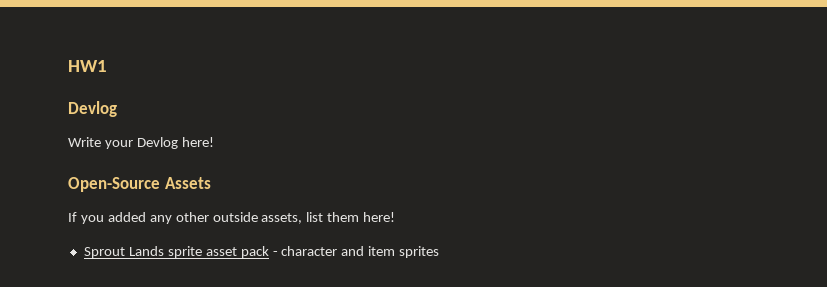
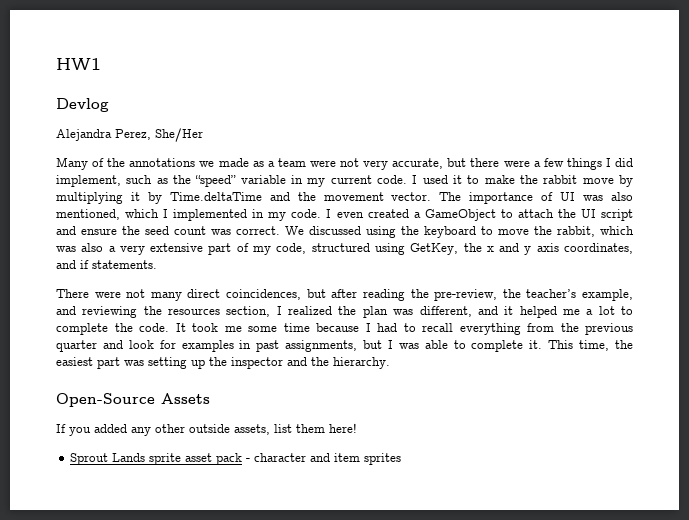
- Write your Devlog here!
+ Alejandra Perez, She/Her
+ Many of the annotations we made as a team were not very accurate, but there were a few things I did implement, such as the “speed” variable in my current code. I used it to make the rabbit move by multiplying it by Time.deltaTime and the movement vector. The importance of UI was also mentioned, which I implemented in my code. I even created a GameObject to attach the UI script and ensure the seed count was correct. We discussed using the keyboard to move the rabbit, which was also a very extensive part of my code, structured using GetKey, the x and y axis coordinates, and if statements.
+ There were not many direct coincidences, but after reading the pre-review, the teacher’s example, and reviewing the resources section, I realized the plan was different, and it helped me a lot to complete the code. It took me some time because I had to recall everything from the previous quarter and look for examples in past assignments, but I was able to complete it. This time, the easiest part was setting up the inspector and the hierarchy.

